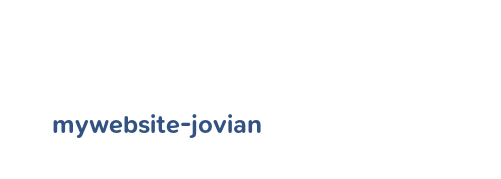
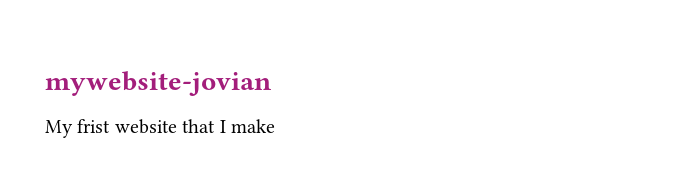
+ My frist website that I make

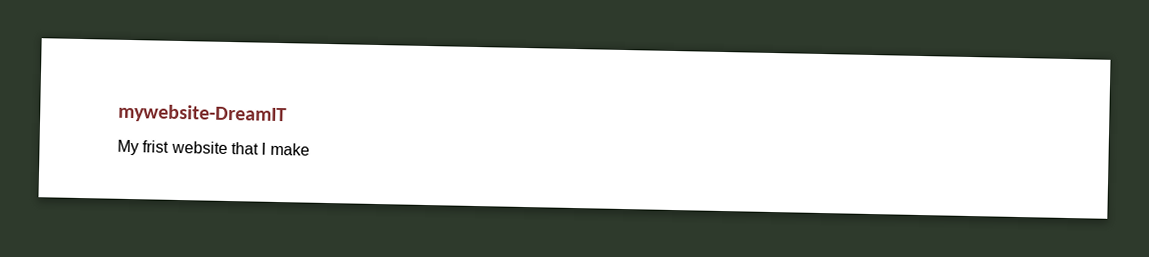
- mywebsite-jovian
+ mywebsite-DreamIT

